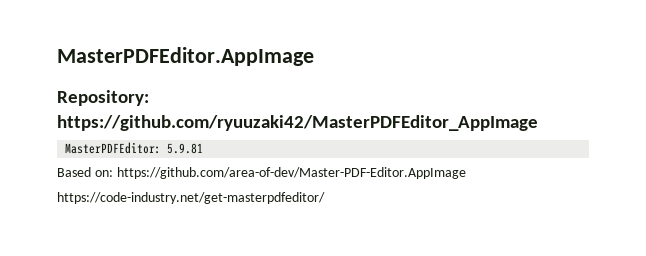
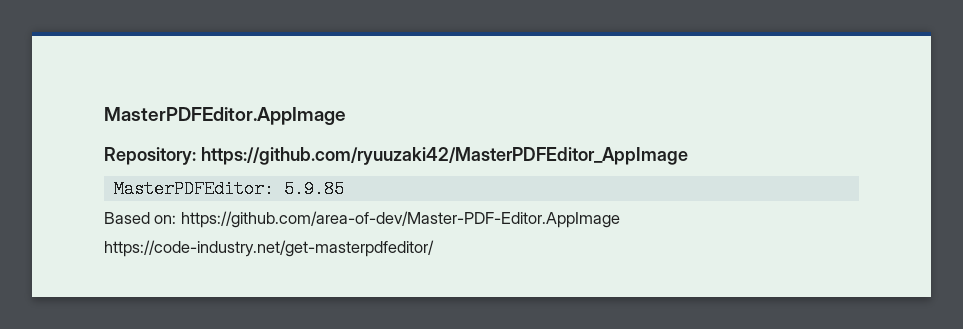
- MasterPDFEditor: 5.9.81
+ MasterPDFEditor: 5.9.85

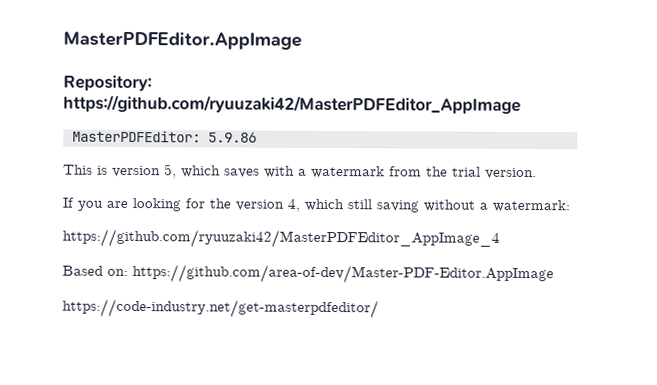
- MasterPDFEditor: 5.9.85
+ MasterPDFEditor: 5.9.86
+ This is version 5, which saves with a watermark from the trial version.
+ If you are looking for the version 4, which still saving without a watermark:
+ https://github.com/ryuuzaki42/MasterPDFEditor_AppImage_4

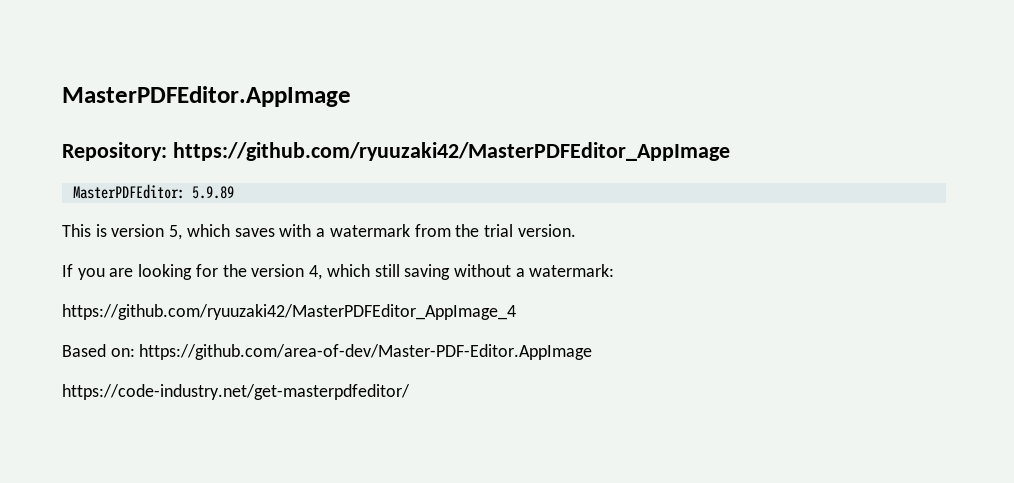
- MasterPDFEditor: 5.9.86
+ MasterPDFEditor: 5.9.89

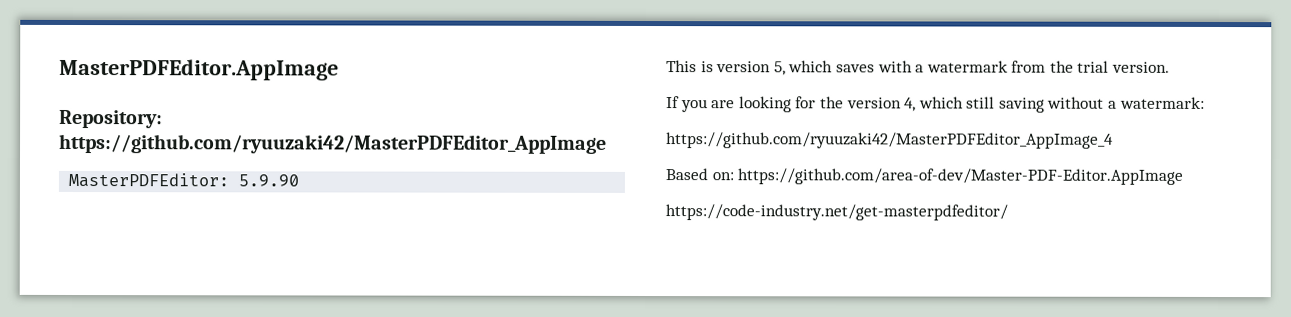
- MasterPDFEditor: 5.9.89
+ MasterPDFEditor: 5.9.90

